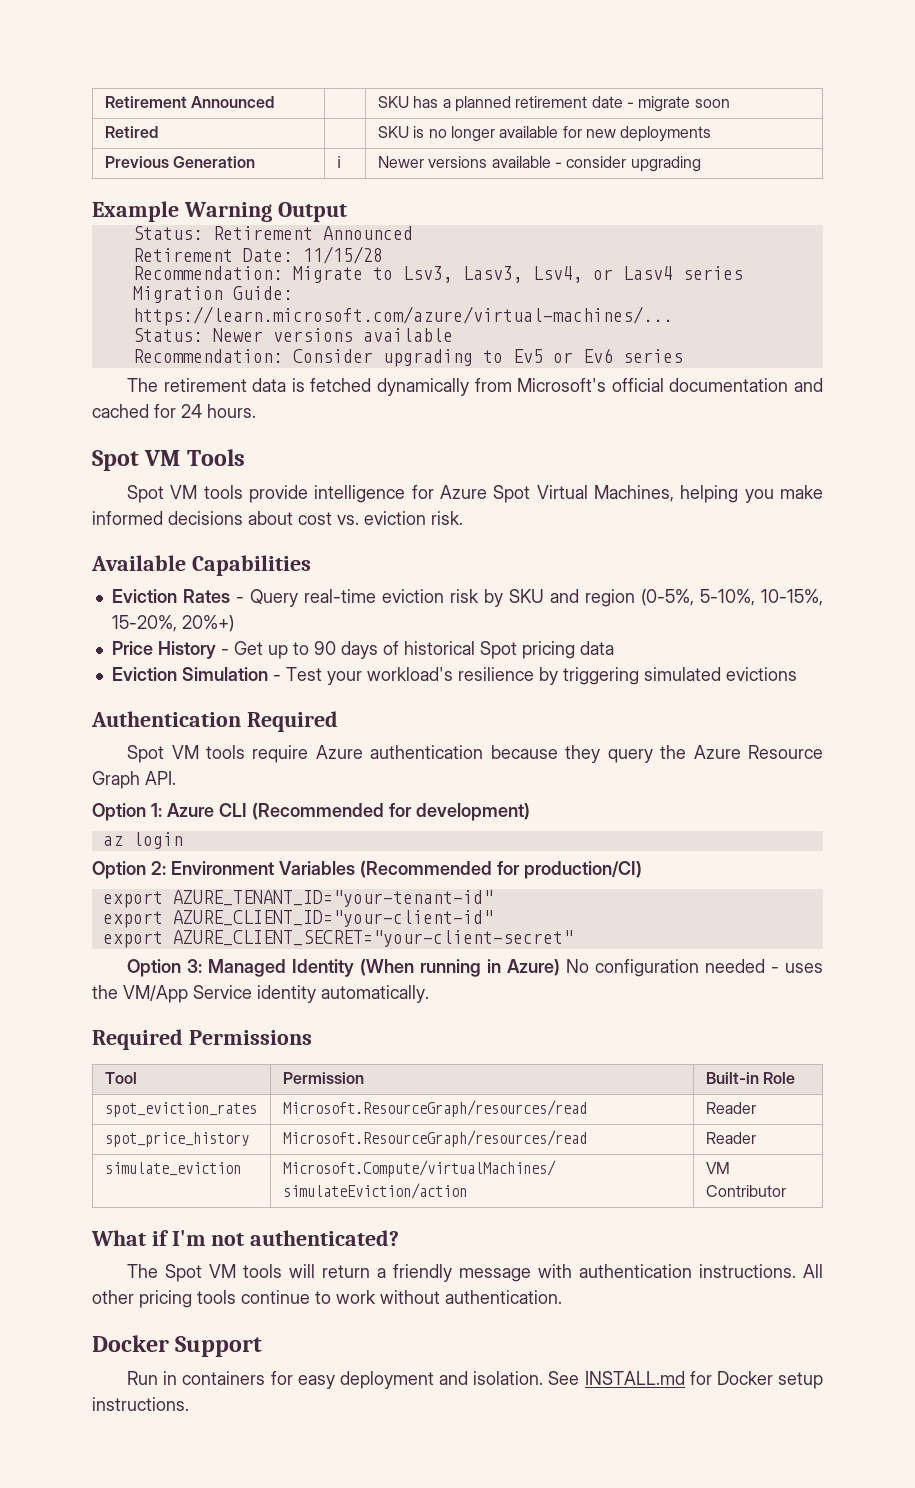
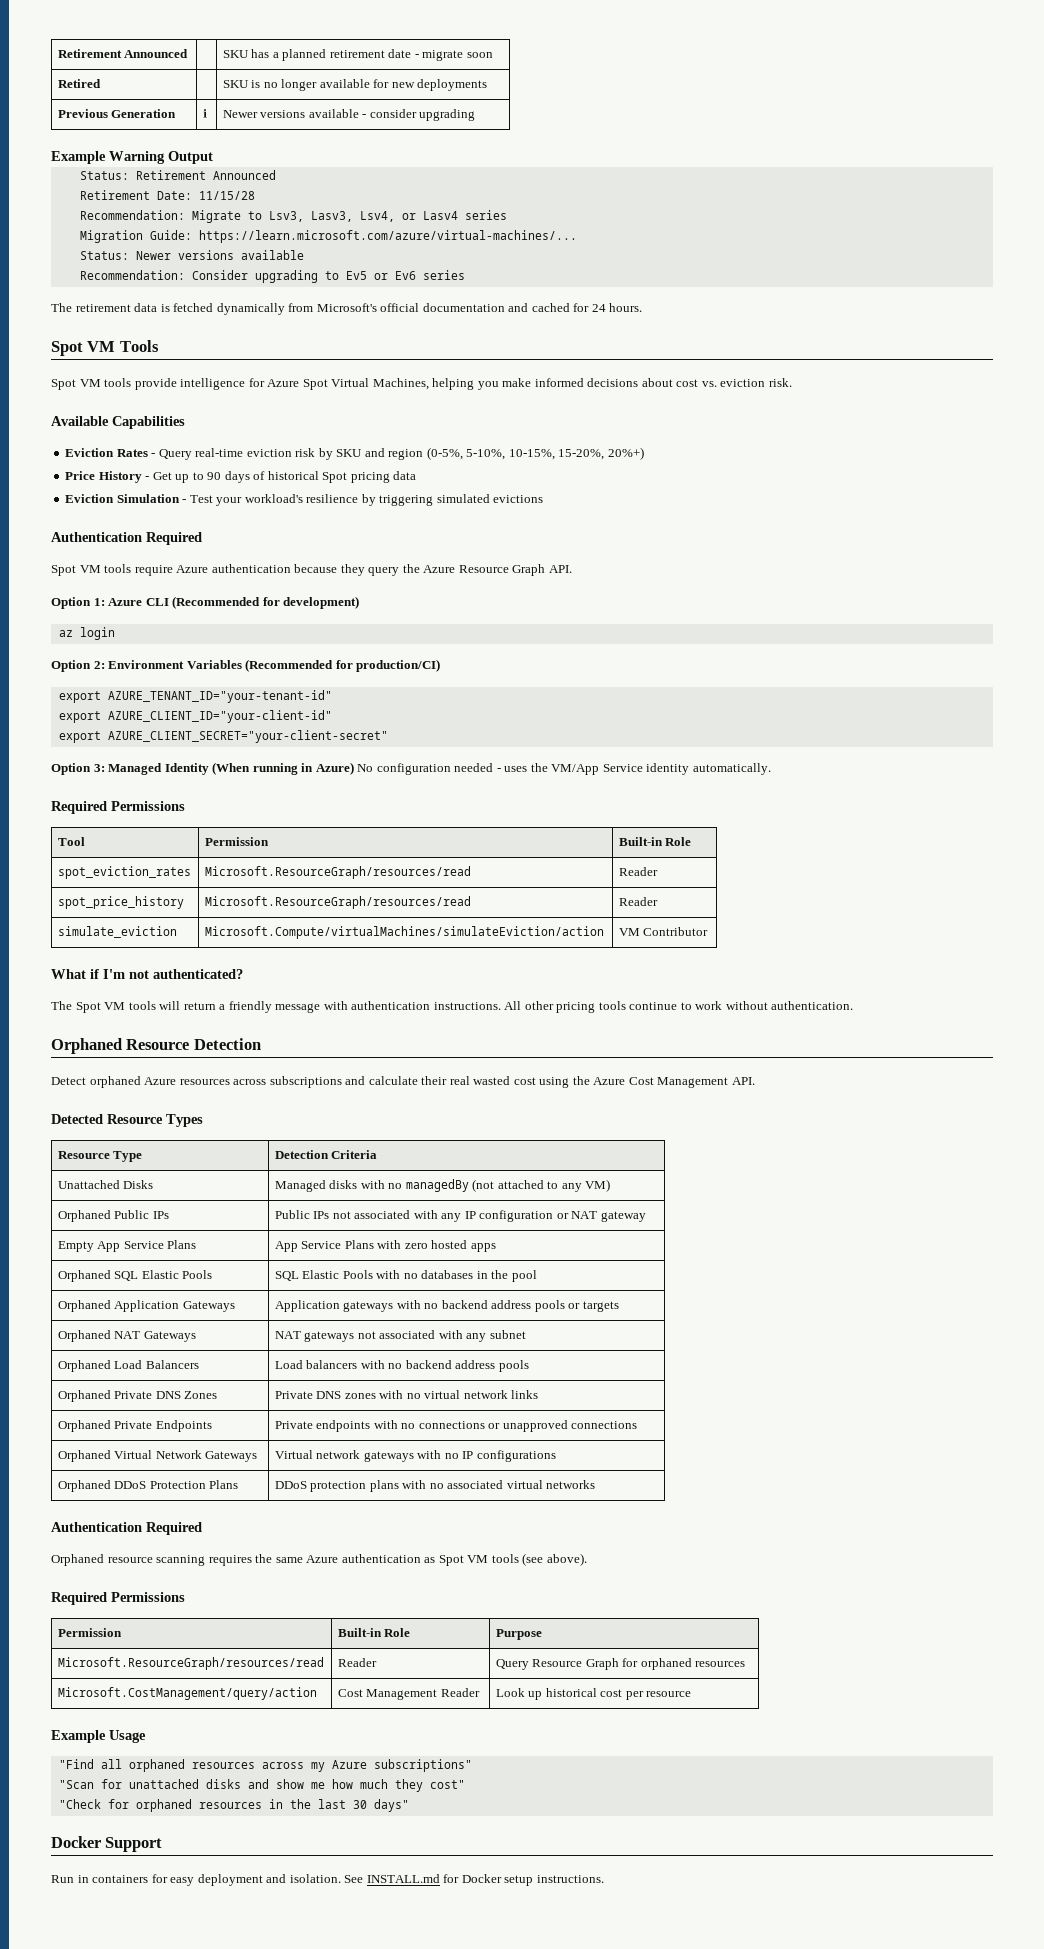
+ Orphaned Resource Detection
+ Detect orphaned Azure resources across subscriptions and calculate their real wasted cost using the Azure Cost Management API.
+ Detected Resource Types
+ Resource Type | Detection Criteria
+ Unattached Disks | Managed disks with no managedBy (not attached to any VM)
+ Orphaned Public IPs | Public IPs not associated with any IP configuration or NAT gateway
+ Empty App Service Plans | App Service Plans with zero hosted apps
+ Orphaned SQL Elastic Pools | SQL Elastic Pools with no databases in the pool
+ Orphaned Application Gateways | Application gateways with no backend address pools or targets
+ Orphaned NAT Gateways | NAT gateways not associated with any subnet
+ Orphaned Load Balancers | Load balancers with no backend address pools
+ Orphaned Private DNS Zones | Private DNS zones with no virtual network links
+ Orphaned Private Endpoints | Private endpoints with no connections or unapproved connections
+ Orphaned Virtual Network Gateways | Virtual network gateways with no IP configurations
+ Orphaned DDoS Protection Plans | DDoS protection plans with no associated virtual networks
+ Authentication Required
+ Orphaned resource scanning requires the same Azure authentication as Spot VM tools (see above).
+ Required Permissions
+ Permission | Built-in Role | Purpose
+ Microsoft.ResourceGraph/resources/read | Reader | Query Resource Graph for orphaned resources
+ Microsoft.CostManagement/query/action | Cost Management Reader | Look up historical cost per resource
+ Example Usage
+ "Find all orphaned resources across my Azure subscriptions"
+ "Scan for unattached disks and show me how much they cost"
+ "Check for orphaned resources in the last 30 days"

